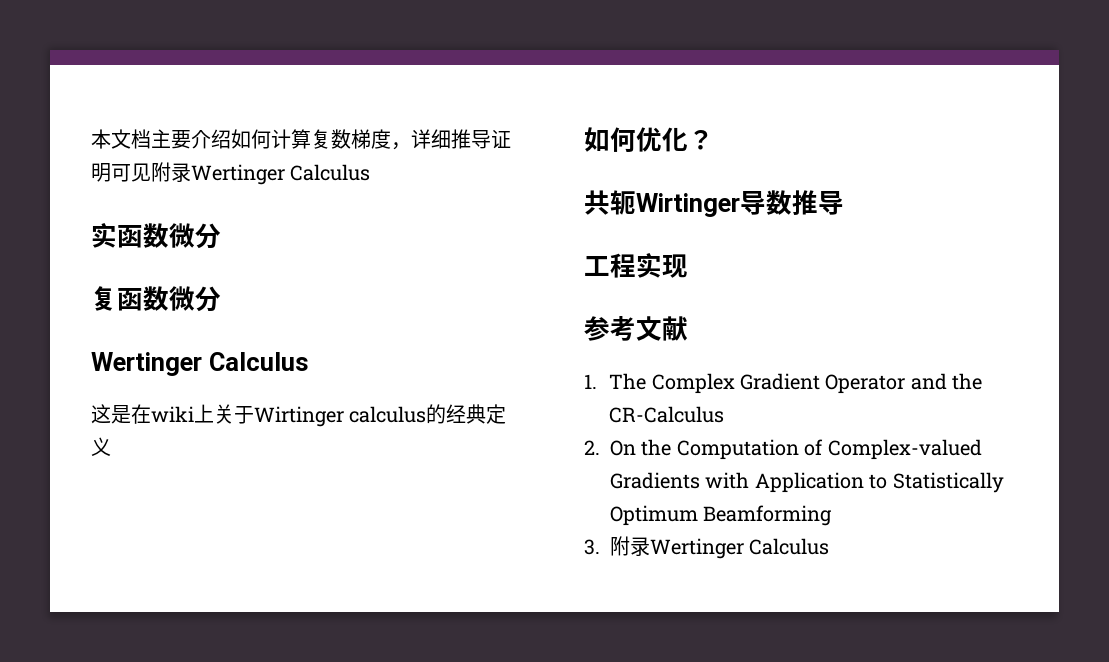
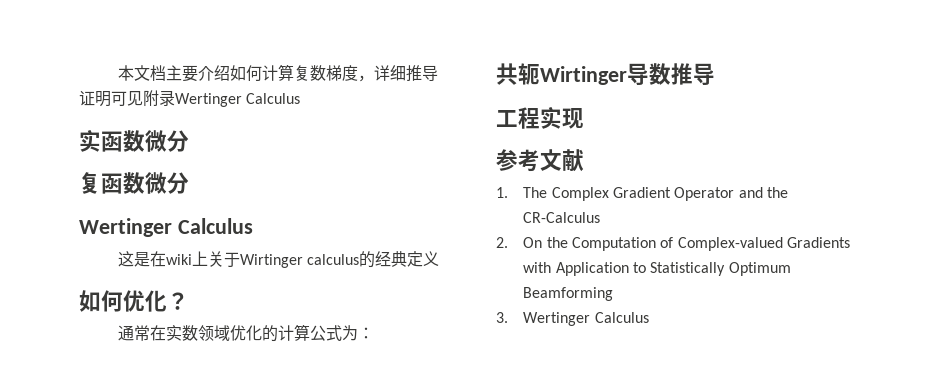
+ 通常在实数领域优化的计算公式为：
- 3.附录Wertinger Calculus
+ 3. Wertinger Calculus

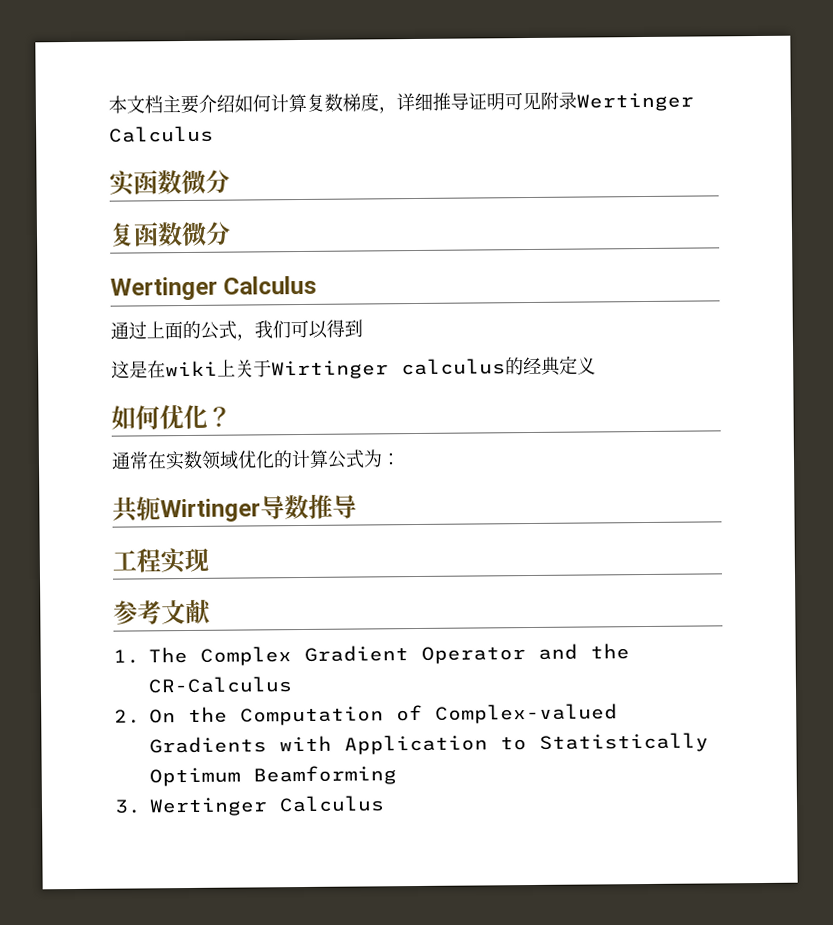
+ 通过上面的公式，我们可以得到

